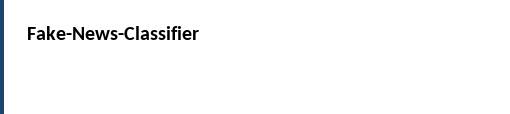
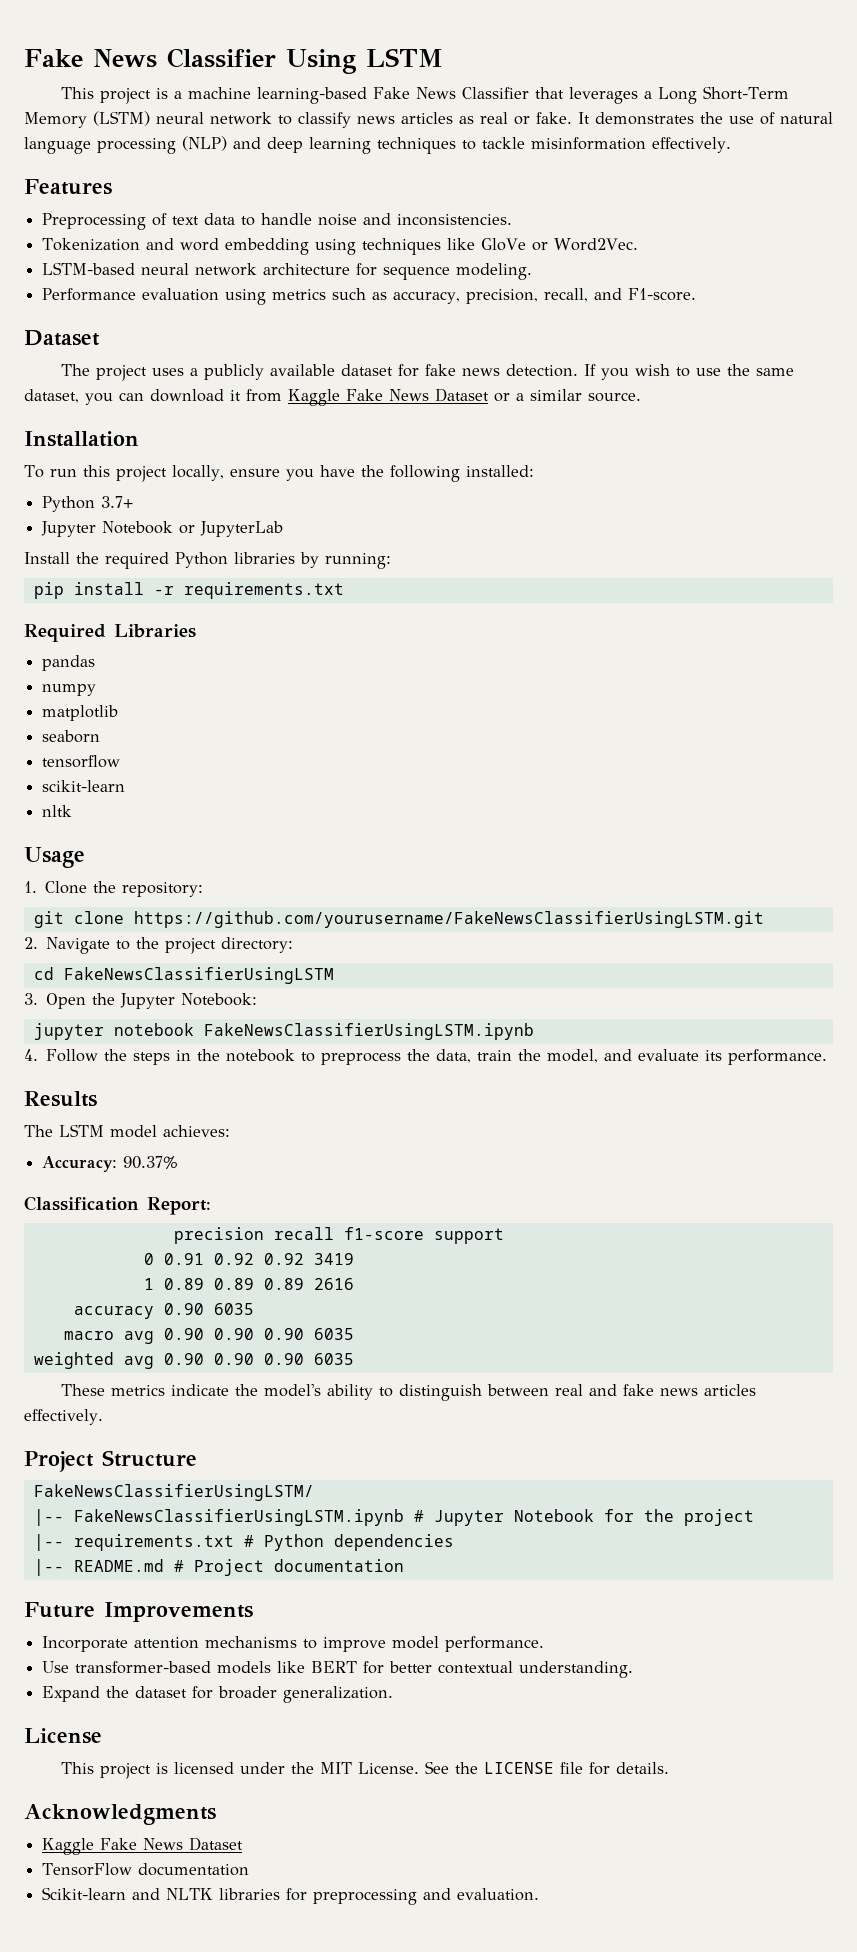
- Fake-News-Classifier
+ Fake News Classifier Using LSTM
+ This project is a machine learning-based Fake News Classifier that leverages a Long Short-Term Memory (LSTM) neural network to classify news articles as real or fake. It demonstrates the use of natural language processing (NLP) and deep learning techniques to tackle misinformation effectively.
+ Features
+ Preprocessing of text data to handle noise and inconsistencies.
+ Tokenization and word embedding using techniques like GloVe or Word2Vec.
+ LSTM-based neural network architecture for sequence modeling.
+ Performance evaluation using metrics such as accuracy, precision, recall, and F1-score.
+ Dataset
+ The project uses a publicly available dataset for fake news detection. If you wish to use the same dataset, you can download it from Kaggle Fake News Dataset or a similar source.
+ Installation
+ To run this project locally, ensure you have the following installed:
+ Python 3.7+
+ Jupyter Notebook or JupyterLab
+ Install the required Python libraries by running:
+ pip install -r requirements.txt
+ Required Libraries
+ pandas
+ numpy
+ matplotlib
+ seaborn
+ tensorflow
+ scikit-learn
+ nltk
+ Usage
+ 1. Clone the repository:
+ git clone https://github.com/yourusername/FakeNewsClassifierUsingLSTM.git
+ 2. Navigate to the project directory:
+ cd FakeNewsClassifierUsingLSTM
+ 3. Open the Jupyter Notebook:
+ jupyter notebook FakeNewsClassifierUsingLSTM.ipynb
+ 4. Follow the steps in the notebook to preprocess the data, train the model, and evaluate its performance.
+ Results
+ The LSTM model achieves:
+ Accuracy: 90.37%
+ Classification Report:
+ precision recall f1-score support
+ 0 0.91 0.92 0.92 3419
+ 1 0.89 0.89 0.89 2616
+ accuracy 0.90 6035
+ macro avg 0.90 0.90 0.90 6035
+ weighted avg 0.90 0.90 0.90 6035
+ These metrics indicate the model's ability to distinguish between real and fake news articles effectively.
+ Project Structure
+ FakeNewsClassifierUsingLSTM/
+ |-- FakeNewsClassifierUsingLSTM.ipynb # Jupyter Notebook for the project
+ |-- requirements.txt # Python dependencies
+ |-- README.md # Project documentation
+ Future Improvements
+ Incorporate attention mechanisms to improve model performance.
+ Use transformer-based models like BERT for better contextual understanding.
+ Expand the dataset for broader generalization.
+ License
+ This project is licensed under the MIT License. See the LICENSE file for details.
+ Acknowledgments
+ Kaggle Fake News Dataset
+ TensorFlow documentation
+ Scikit-learn and NLTK libraries for preprocessing and evaluation.

